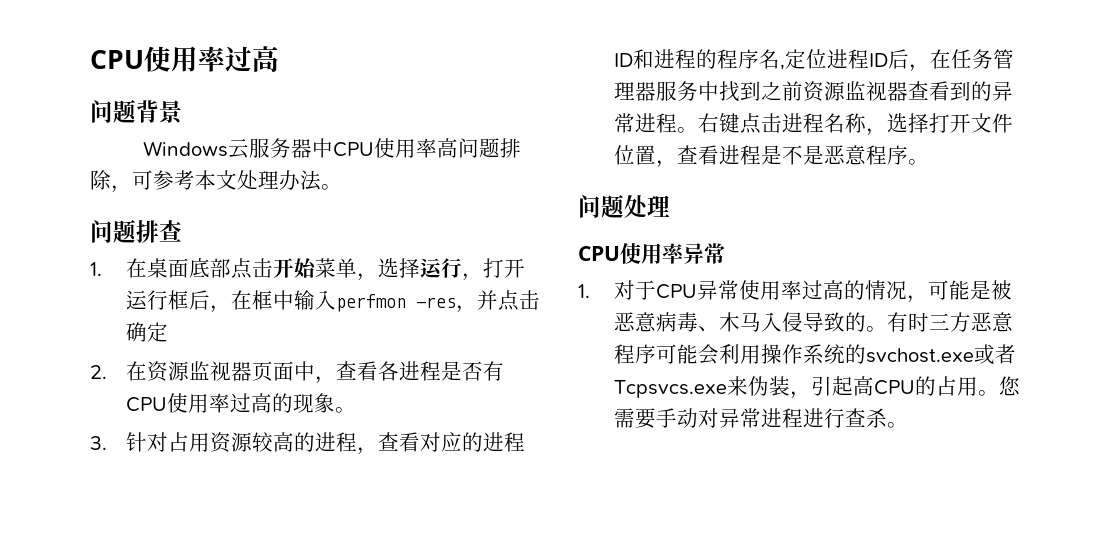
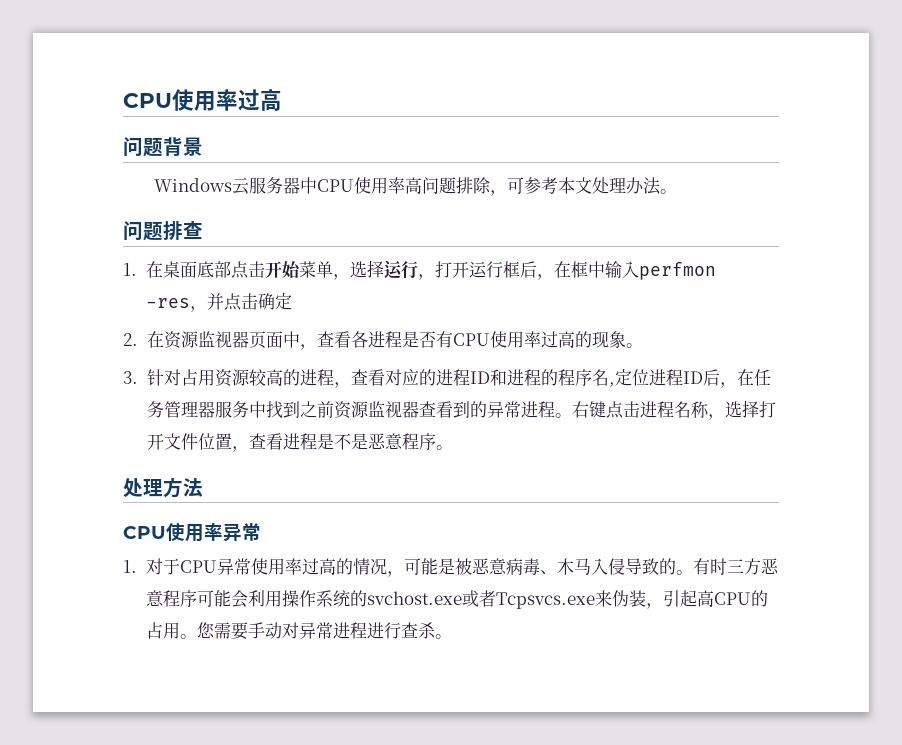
- 问题处理
+ 处理方法

